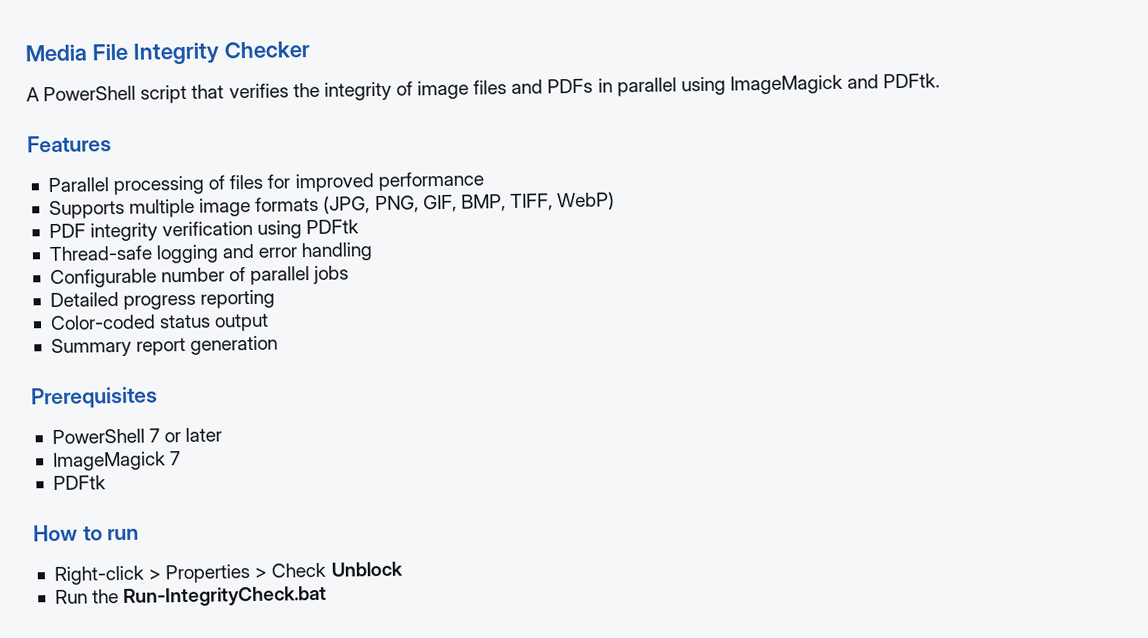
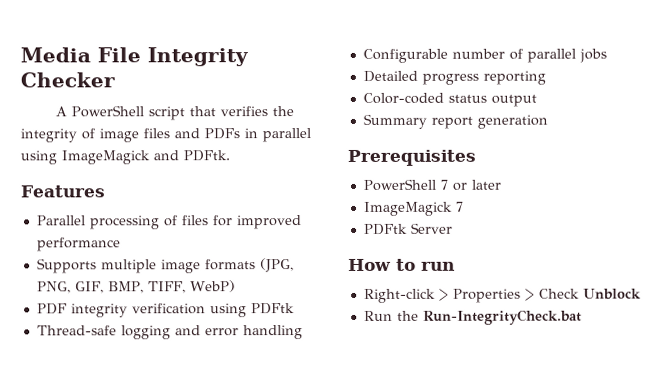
  ImageMagick 7
- PDFtk
+ PDFtk Server

